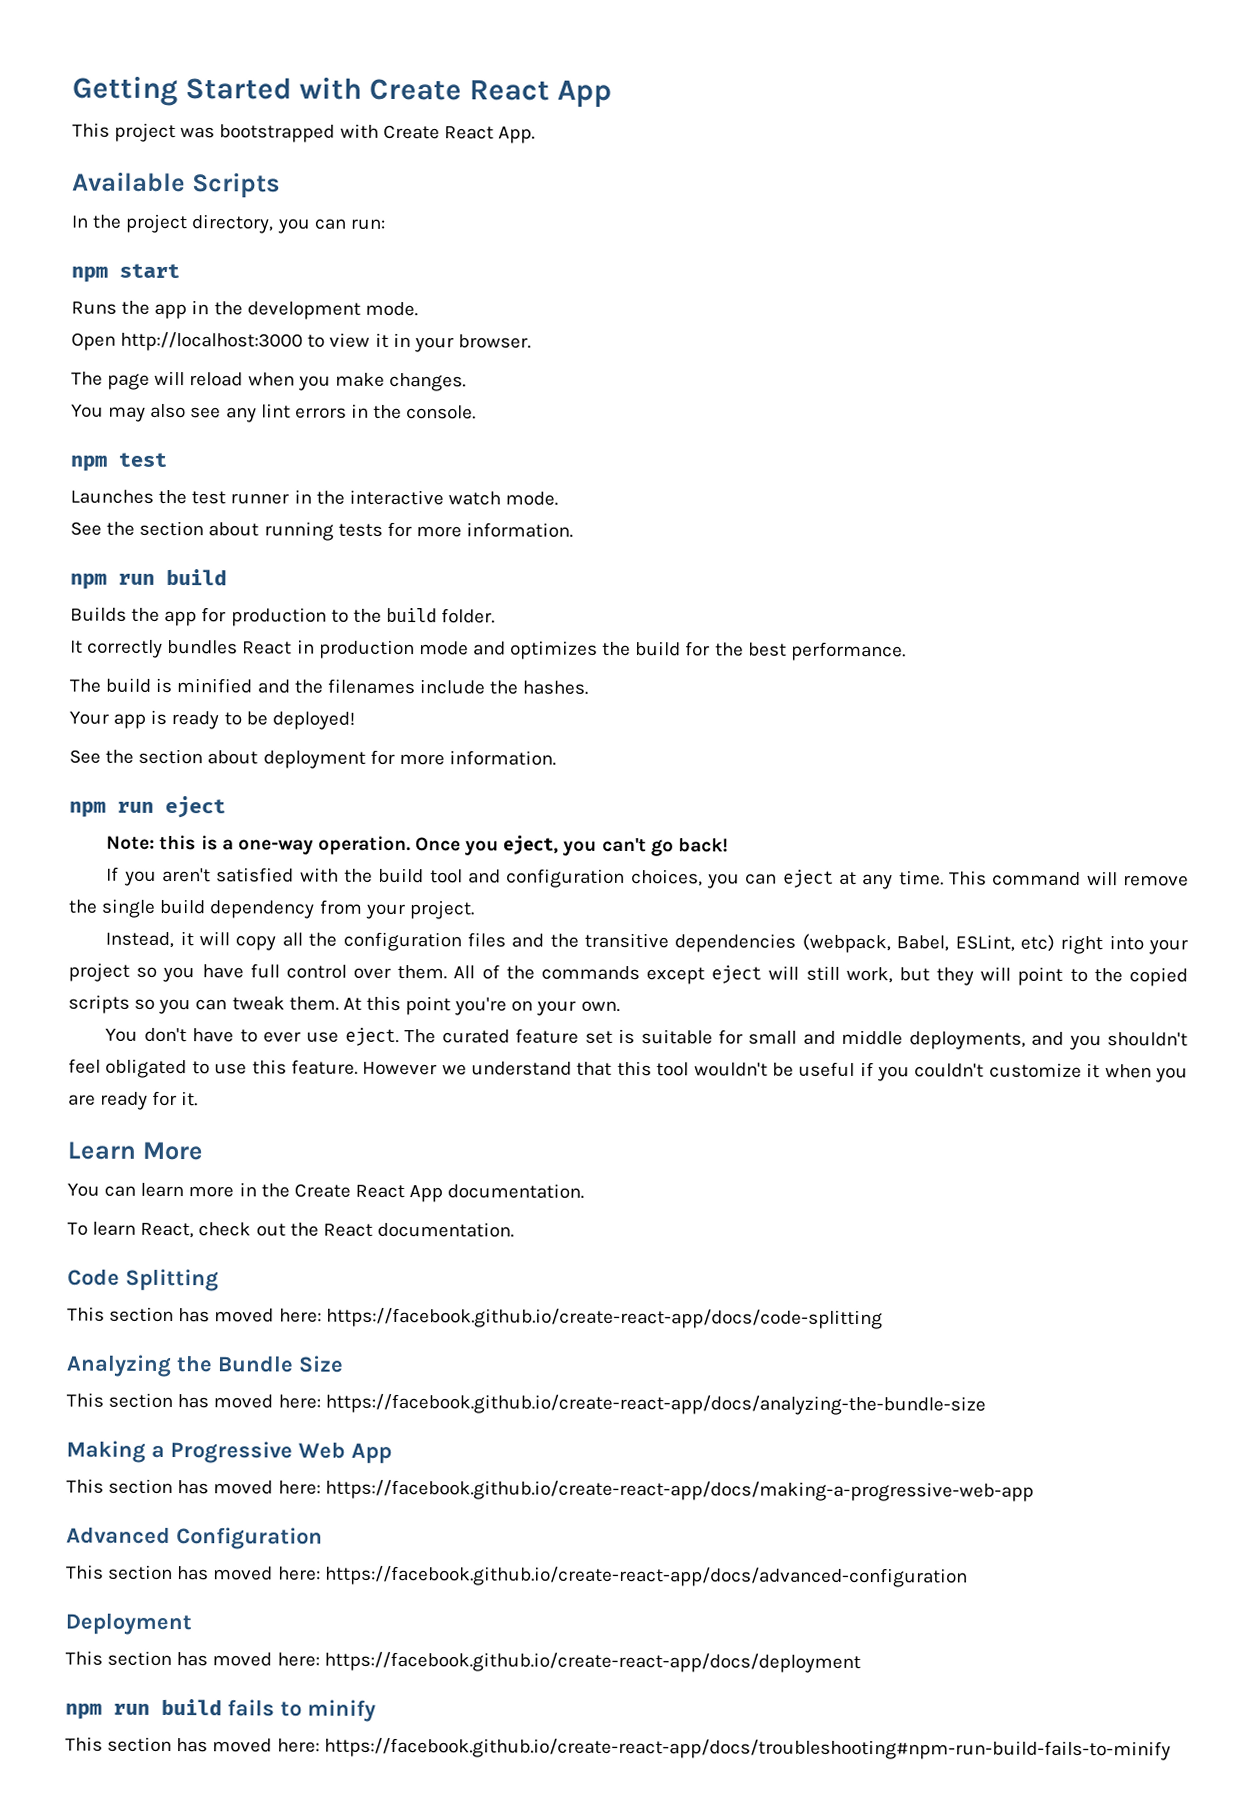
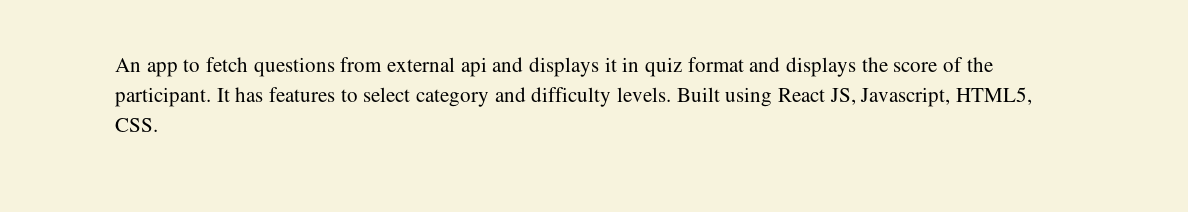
- Getting Started with Create React App
- This project was bootstrapped with Create React App.
- Available Scripts
- In the project directory, you can run:
- npm start
- Runs the app in the development mode.
- Open http://localhost:3000 to view it in your browser.
- The page will reload when you make changes.
- You may also see any lint errors in the console.
- npm test
- Launches the test runner in the interactive watch mode.
- See the section about running tests for more information.
- npm run build
- Builds the app for production to the build folder.
- It correctly bundles React in production mode and optimizes the build for the best performance.
- The build is minified and the filenames include the hashes.
- Your app is ready to be deployed!
- See the section about deployment for more information.
- npm run eject
- Note: this is a one-way operation. Once you eject, you can't go back!
- If you aren't satisfied with the build tool and configuration choices, you can eject at any time. This command will remove the single build dependency from your project.
- Instead, it will copy all the configuration files and the transitive dependencies (webpack, Babel, ESLint, etc) right into your project so you have full control over them. All of the commands except eject will still work, but they will point to the copied scripts so you can tweak them. At this point you're on your own.
- You don't have to ever use eject. The curated feature set is suitable for small and middle deployments, and you shouldn't feel obligated to use this feature. However we understand that this tool wouldn't be useful if you couldn't customize it when you are ready for it.
- Learn More
- You can learn more in the Create React App documentation.
- To learn React, check out the React documentation.
- Code Splitting
- This section has moved here: https://facebook.github.io/create-react-app/docs/code-splitting
- Analyzing the Bundle Size
- This section has moved here: https://facebook.github.io/create-react-app/docs/analyzing-the-bundle-size
- Making a Progressive Web App
- This section has moved here: https://facebook.github.io/create-react-app/docs/making-a-progressive-web-app
- Advanced Configuration
- This section has moved here: https://facebook.github.io/create-react-app/docs/advanced-configuration
- Deployment
- This section has moved here: https://facebook.github.io/create-react-app/docs/deployment
- npm run build fails to minify
- This section has moved here: https://facebook.github.io/create-react-app/docs/troubleshooting#npm-run-build-fails-to-minify
+ An app to fetch questions from external api and displays it in quiz format and displays the score of the participant. It has features to select category and difficulty levels. Built using React JS, Javascript, HTML5, CSS.

